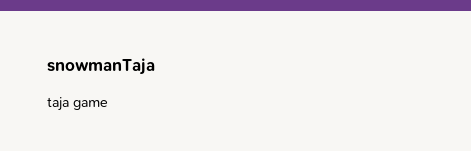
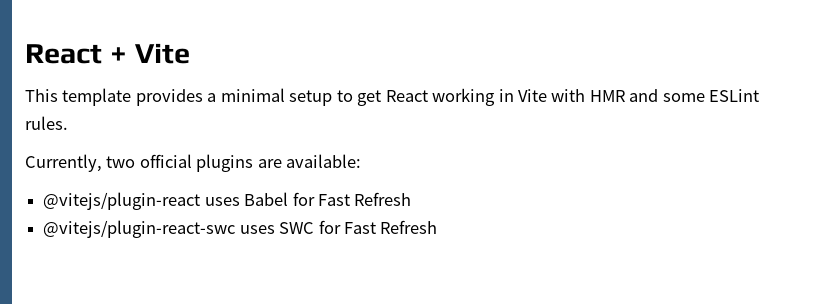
- snowmanTaja
- taja game
+ React + Vite
+ This template provides a minimal setup to get React working in Vite with HMR and some ESLint rules.
+ Currently, two official plugins are available:
+ @vitejs/plugin-react uses Babel for Fast Refresh
+ @vitejs/plugin-react-swc uses SWC for Fast Refresh

